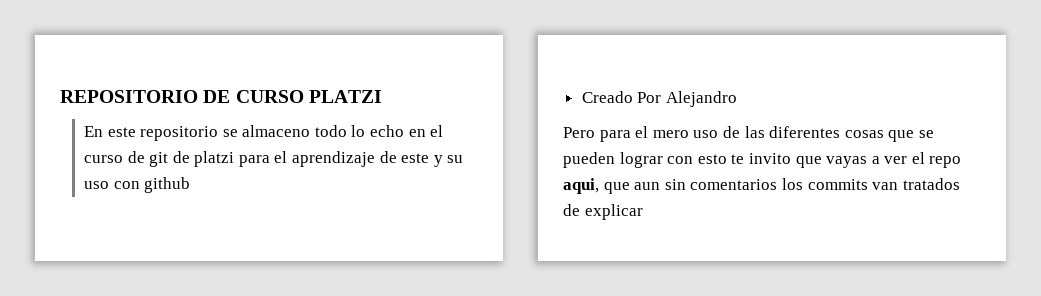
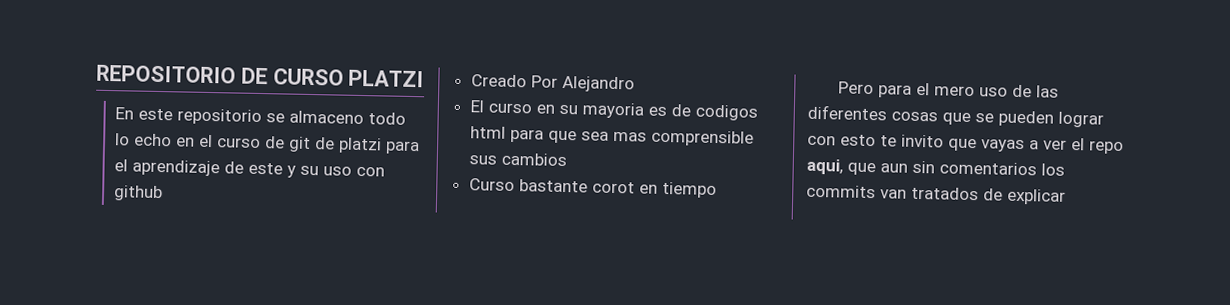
+ El curso en su mayoria es de codigos html para que sea mas comprensible sus cambios
+ Curso bastante corot en tiempo

